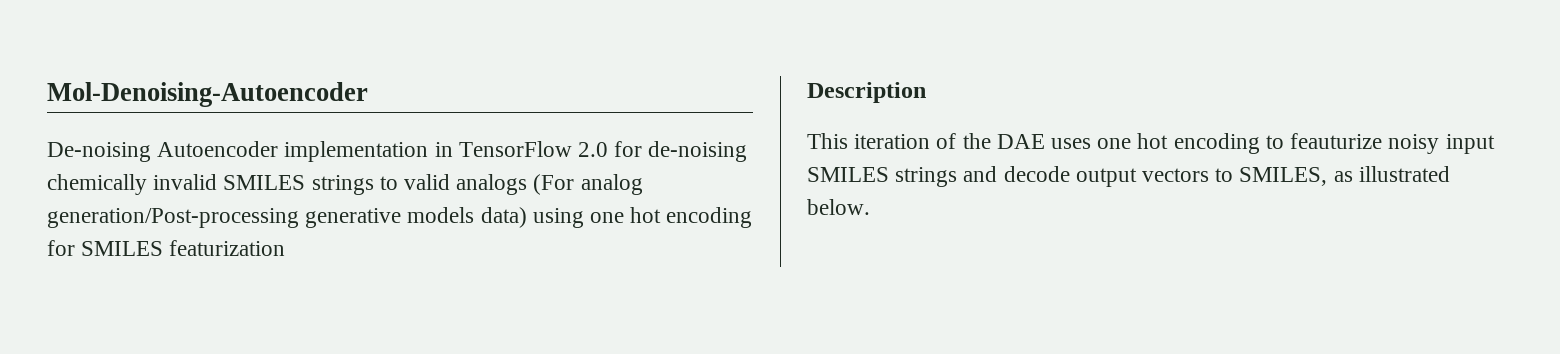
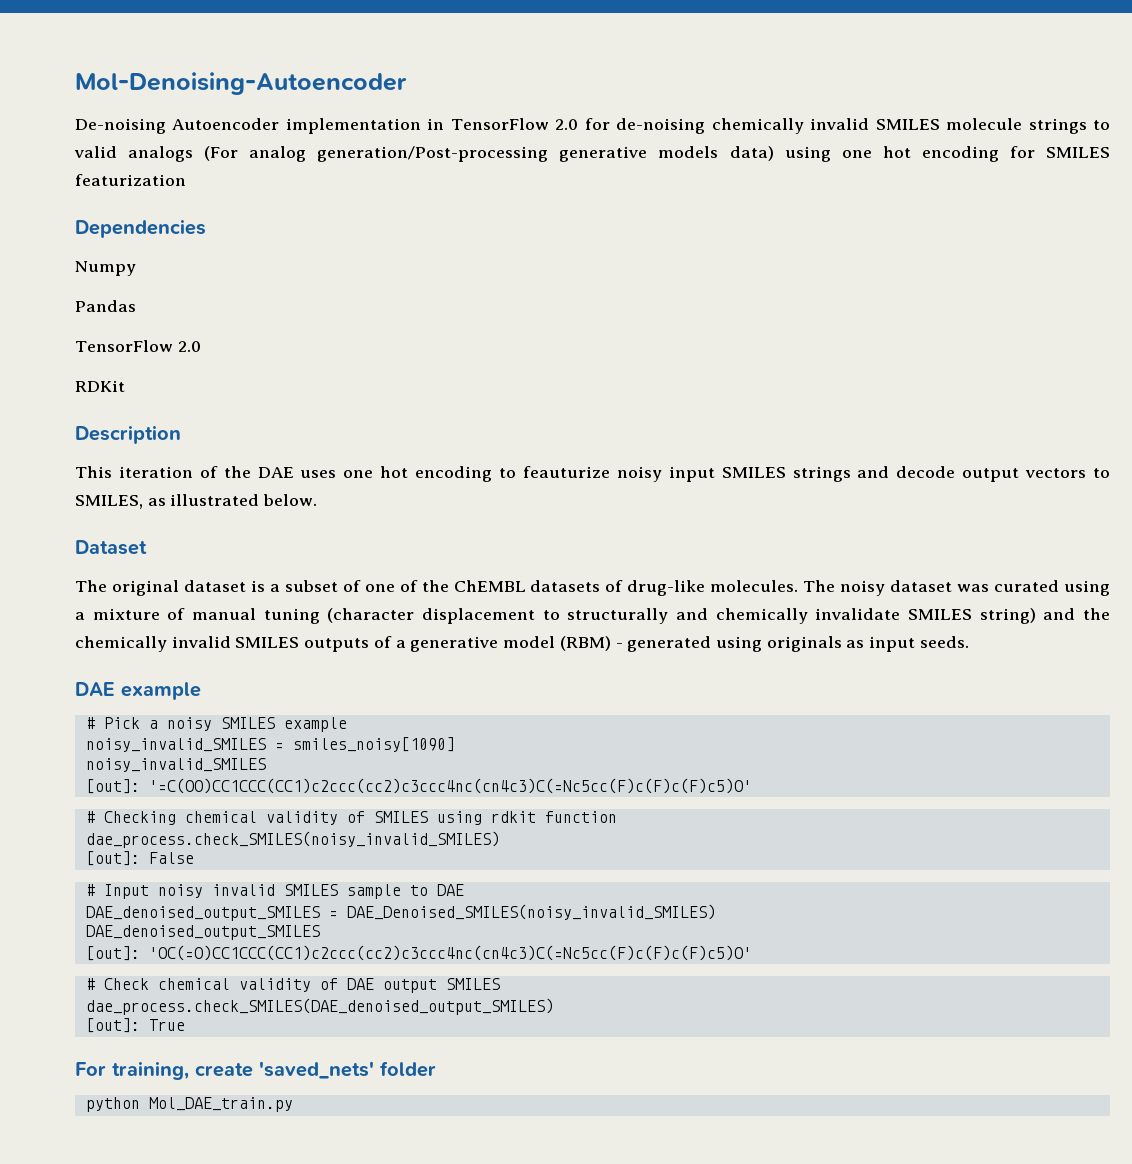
- De-noising Autoencoder implementation in TensorFlow 2.0 for de-noising chemically invalid SMILES strings to valid analogs (For analog generation/Post-processing generative models data) using one hot encoding for SMILES featurization
+ De-noising Autoencoder implementation in TensorFlow 2.0 for de-noising chemically invalid SMILES molecule strings to valid analogs (For analog generation/Post-processing generative models data) using one hot encoding for SMILES featurization
+ Dependencies
+ Numpy
+ Pandas
+ TensorFlow 2.0
+ RDKit
+ Dataset
+ The original dataset is a subset of one of the ChEMBL datasets of drug-like molecules. The noisy dataset was curated using a mixture of manual tuning (character displacement to structurally and chemically invalidate SMILES string) and the chemically invalid SMILES outputs of a generative model (RBM) - generated using originals as input seeds.
+ DAE example
+ # Pick a noisy SMILES example
+ noisy_invalid_SMILES = smiles_noisy[1090]
+ noisy_invalid_SMILES
+ [out]: '=C(OO)CC1CCC(CC1)c2ccc(cc2)c3ccc4nc(cn4c3)C(=Nc5cc(F)c(F)c(F)c5)O'
+ # Checking chemical validity of SMILES using rdkit function
+ dae_process.check_SMILES(noisy_invalid_SMILES)
+ [out]: False
+ # Input noisy invalid SMILES sample to DAE
+ DAE_denoised_output_SMILES = DAE_Denoised_SMILES(noisy_invalid_SMILES)
+ DAE_denoised_output_SMILES
+ [out]: 'OC(=O)CC1CCC(CC1)c2ccc(cc2)c3ccc4nc(cn4c3)C(=Nc5cc(F)c(F)c(F)c5)O'
+ # Check chemical validity of DAE output SMILES
+ dae_process.check_SMILES(DAE_denoised_output_SMILES)
+ [out]: True
+ For training, create 'saved_nets' folder
+ python Mol_DAE_train.py

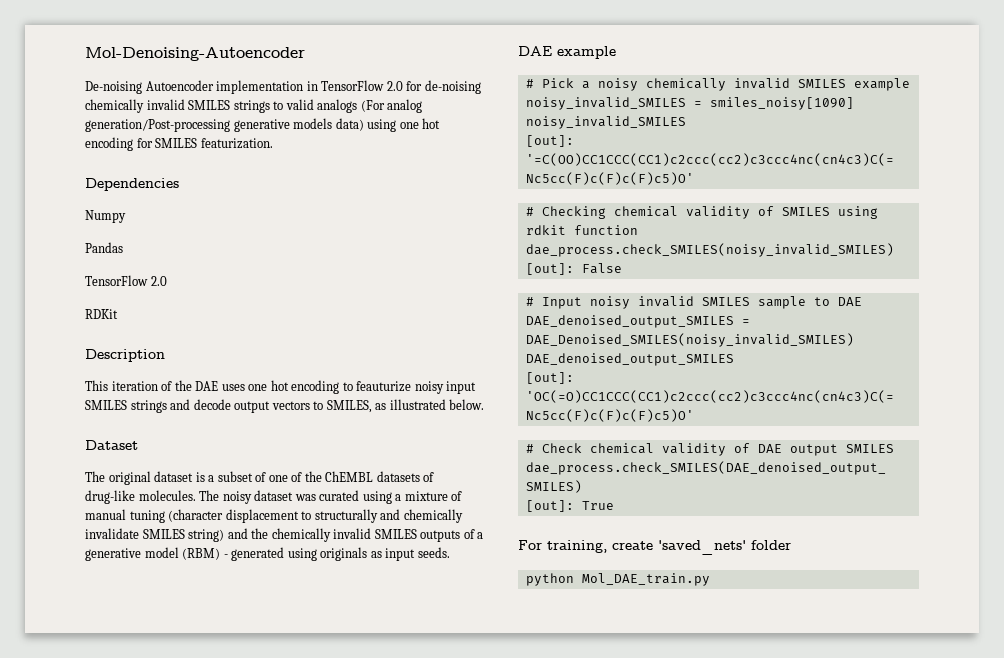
- De-noising Autoencoder implementation in TensorFlow 2.0 for de-noising chemically invalid SMILES molecule strings to valid analogs (For analog generation/Post-processing generative models data) using one hot encoding for SMILES featurization
+ De-noising Autoencoder implementation in TensorFlow 2.0 for de-noising chemically invalid SMILES strings to valid analogs (For analog generation/Post-processing generative models data) using one hot encoding for SMILES featurization.
- # Pick a noisy SMILES example
+ # Pick a noisy chemically invalid SMILES example

